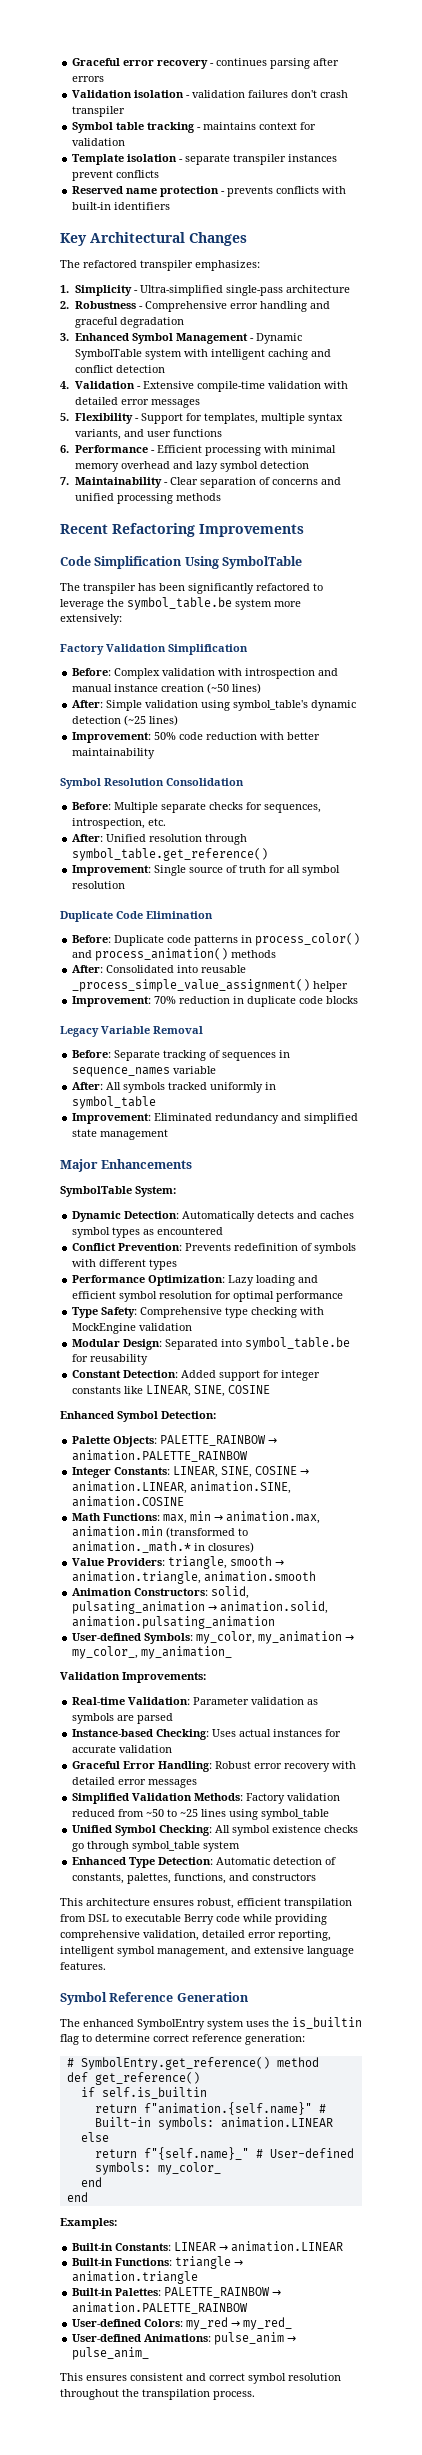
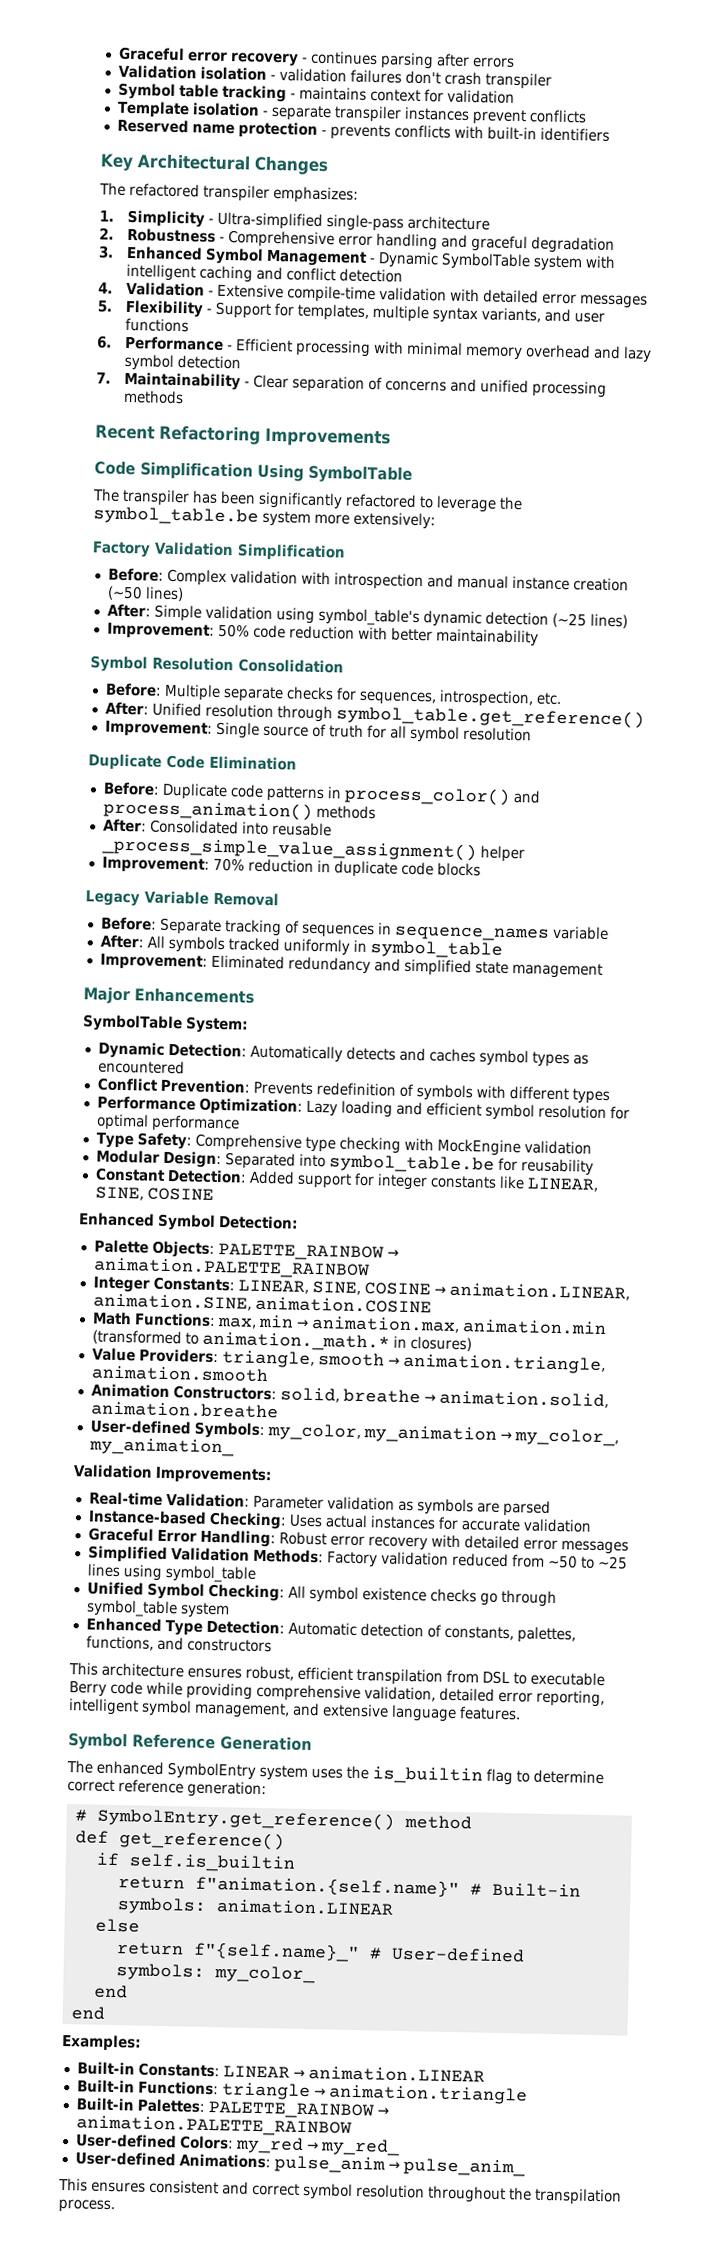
- Animation Constructors: solid, pulsating_animation → animation.solid, animation.pulsating_animation
+ Animation Constructors: solid, breathe → animation.solid, animation.breathe

